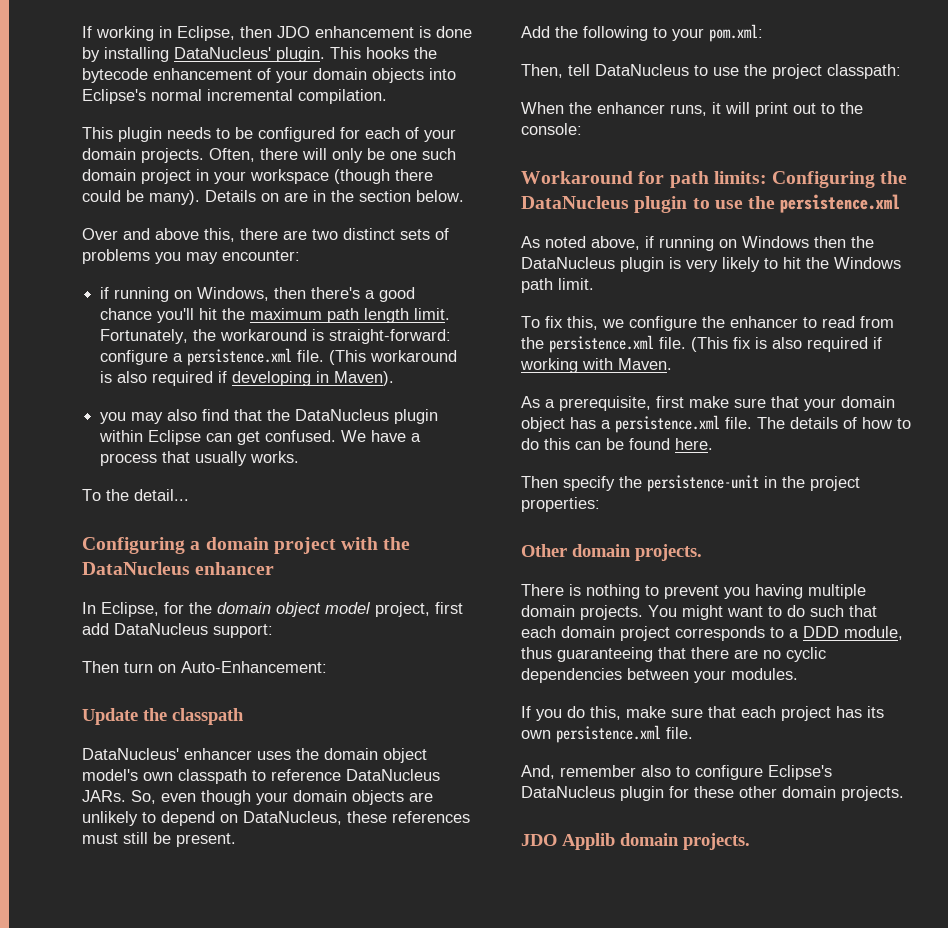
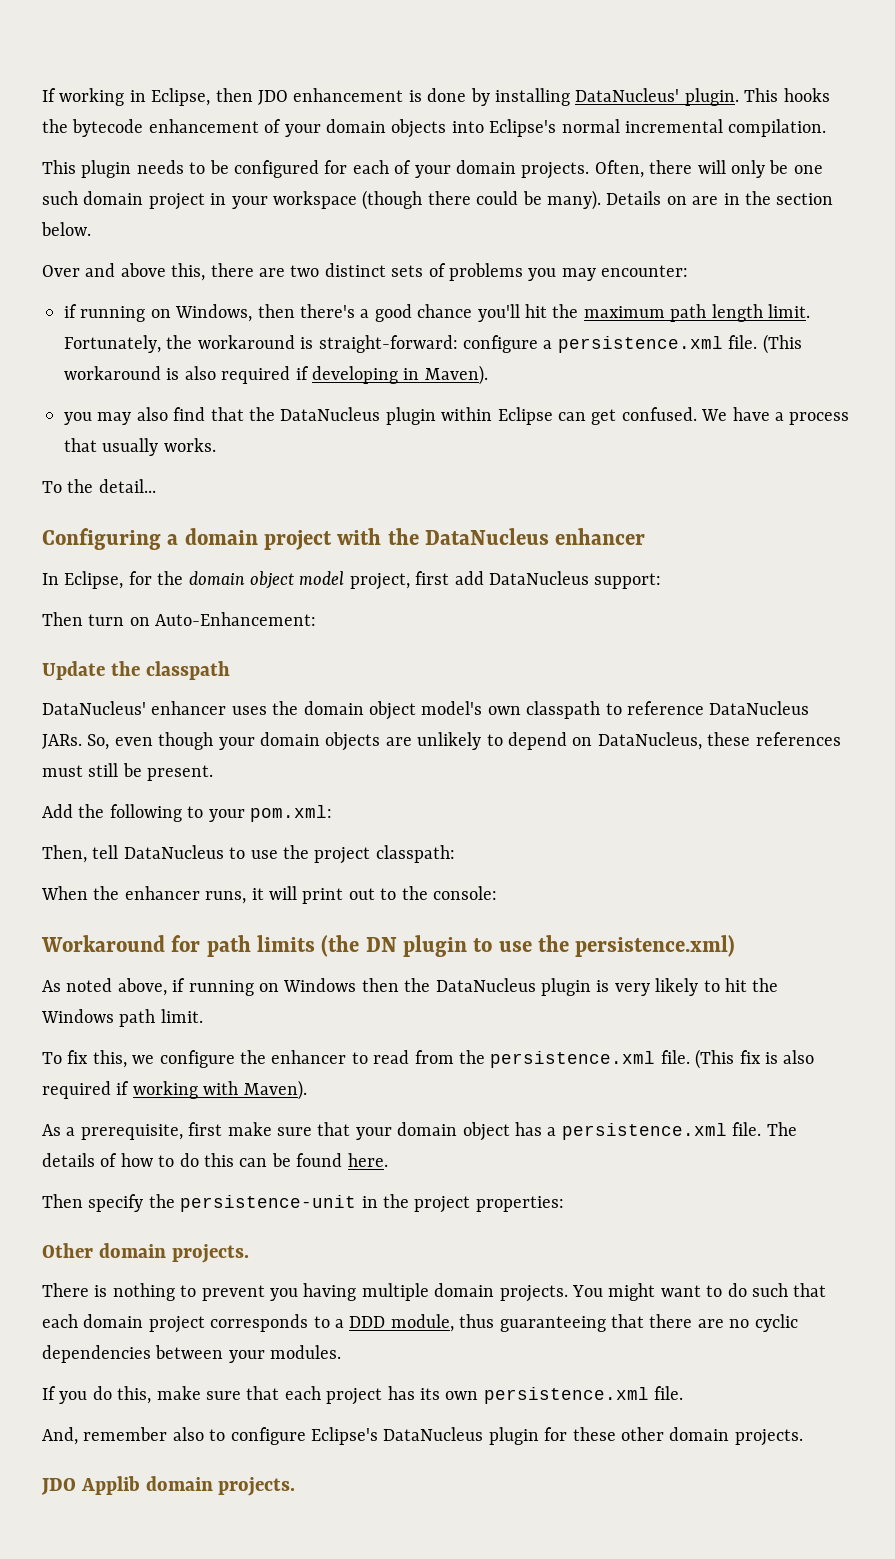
- Workaround for path limits: Configuring the DataNucleus plugin to use the persistence.xml
+ Workaround for path limits (the DN plugin to use the persistence.xml)
- (This fix is also required if working with Maven.
+ (This fix is also required if working with Maven).

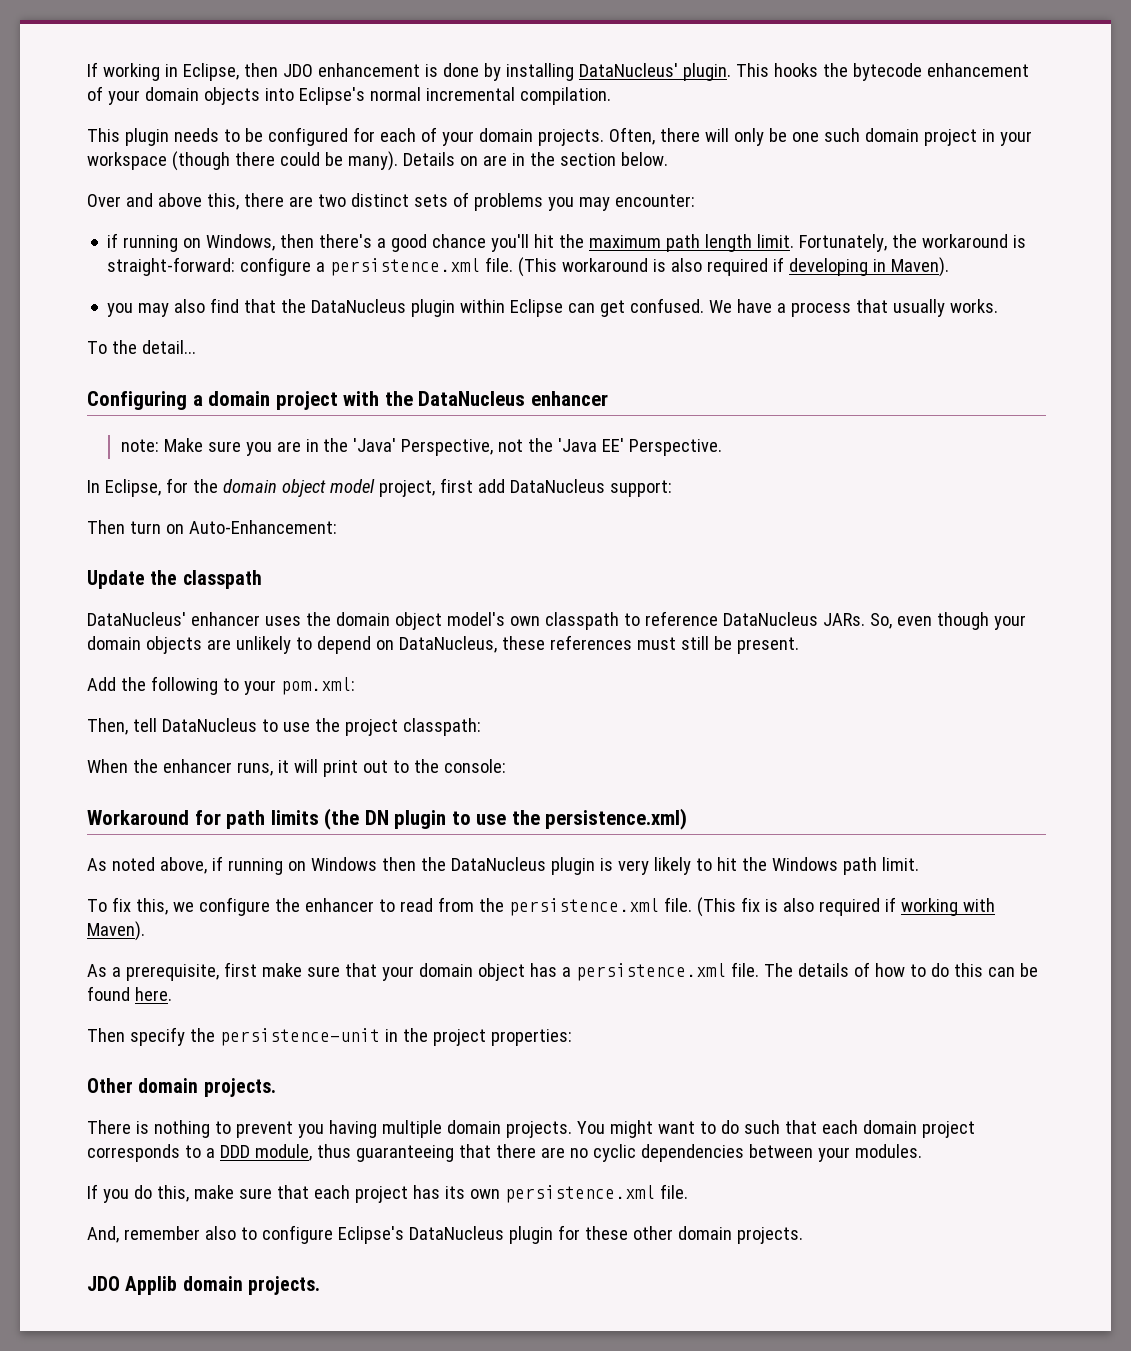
+ note: Make sure you are in the 'Java' Perspective, not the 'Java EE' Perspective.

